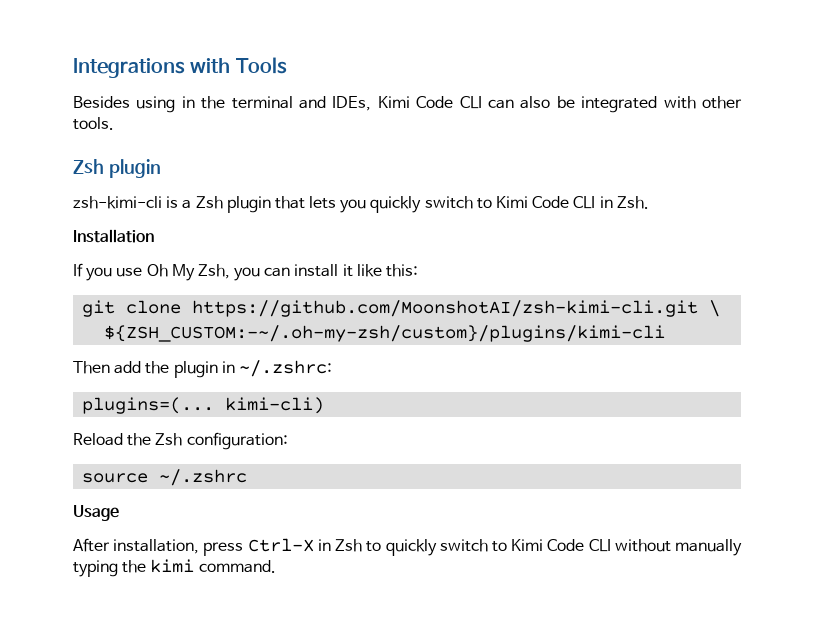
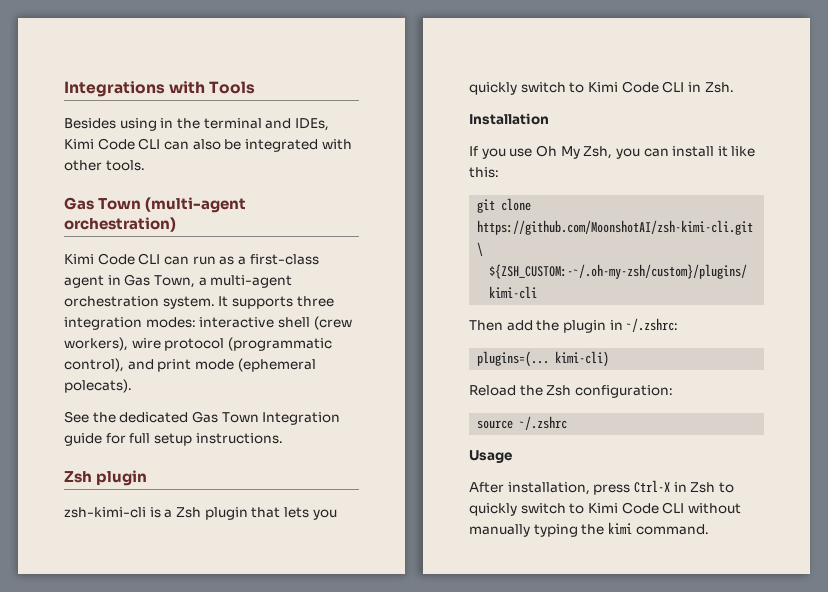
+ Gas Town (multi-agent orchestration)
+ Kimi Code CLI can run as a first-class agent in Gas Town, a multi-agent orchestration system. It supports three integration modes: interactive shell (crew workers), wire protocol (programmatic control), and print mode (ephemeral polecats).
+ See the dedicated Gas Town Integration guide for full setup instructions.

